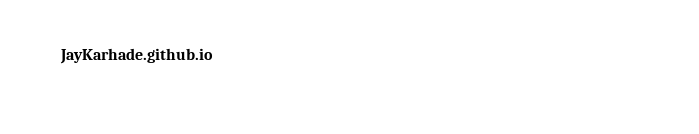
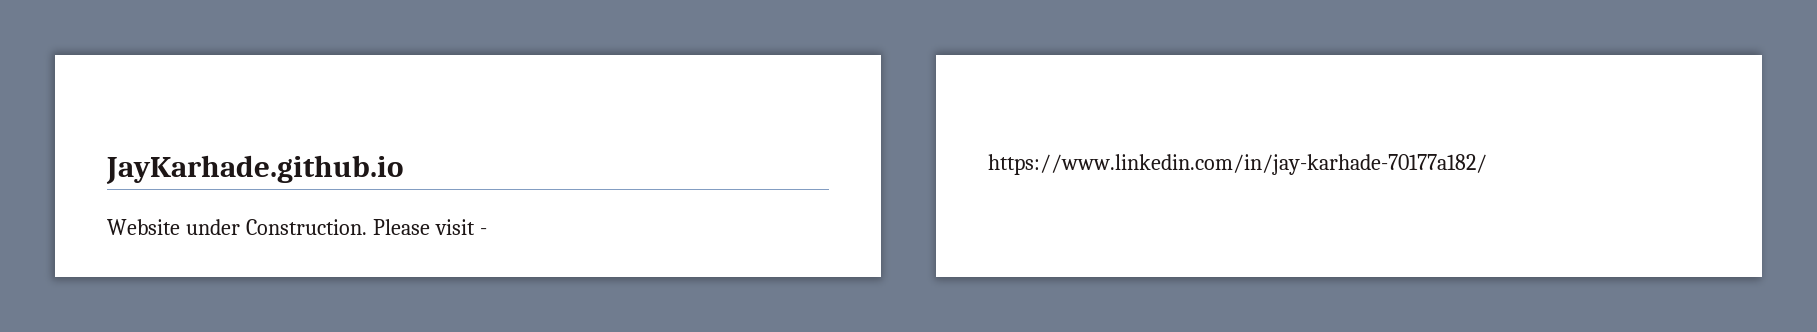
+ Website under Construction. Please visit - https://www.linkedin.com/in/jay-karhade-70177a182/

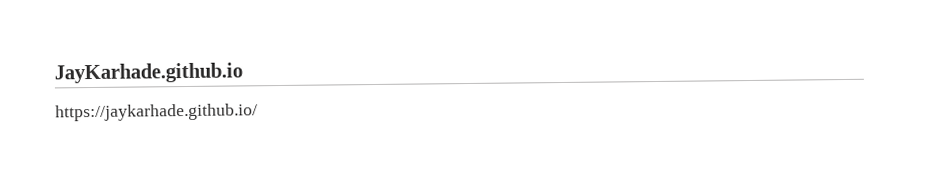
- Website under Construction. Please visit - https://www.linkedin.com/in/jay-karhade-70177a182/
+ https://jaykarhade.github.io/

